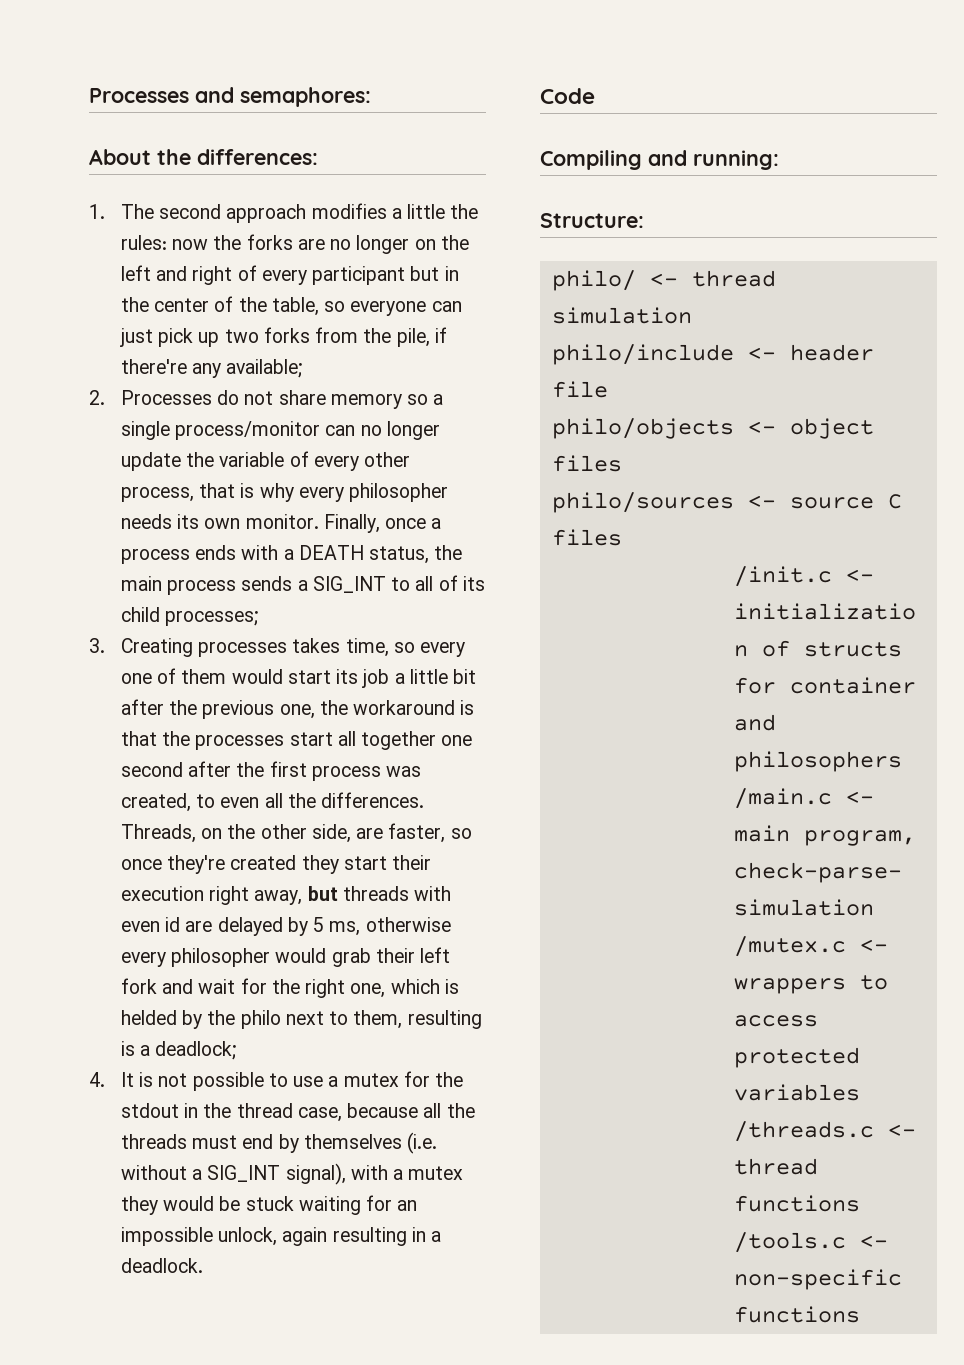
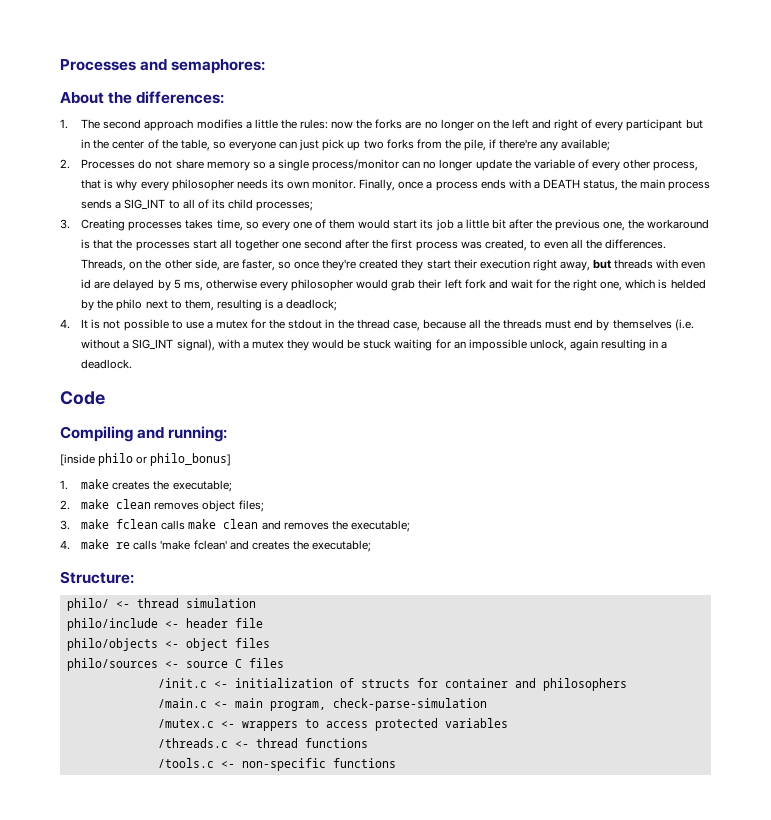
+ [inside philo or philo_bonus]
+ 1. make creates the executable;
+ 2. make clean removes object files;
+ 3. make fclean calls make clean and removes the executable;
+ 4. make re calls 'make fclean' and creates the executable;

